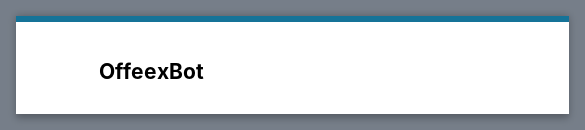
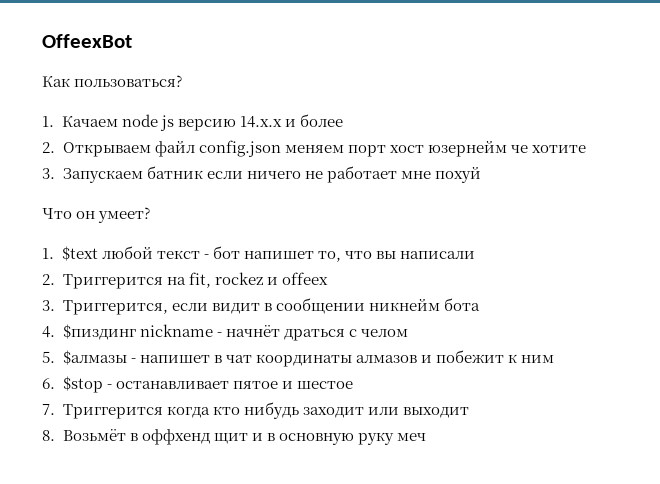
+ Как пользоваться?
+ 1. Качаем node js версию 14.x.x и более
+ 2. Открываем файл config.json меняем порт хост юзернейм че хотите
+ 3. Запускаем батник если ничего не работает мне похуй
+ Что он умеет?
+ 1. $text любой текст - бот напишет то, что вы написали
+ 2. Триггерится на fit, rockez и offeex
+ 3. Триггерится, если видит в сообщении никнейм бота
+ 4. $пиздинг nickname - начнёт драться с челом
+ 5. $алмазы - напишет в чат координаты алмазов и побежит к ним
+ 6. $stop - останавливает пятое и шестое
+ 7. Триггерится когда кто нибудь заходит или выходит
+ 8. Возьмёт в оффхенд щит и в основную руку меч

